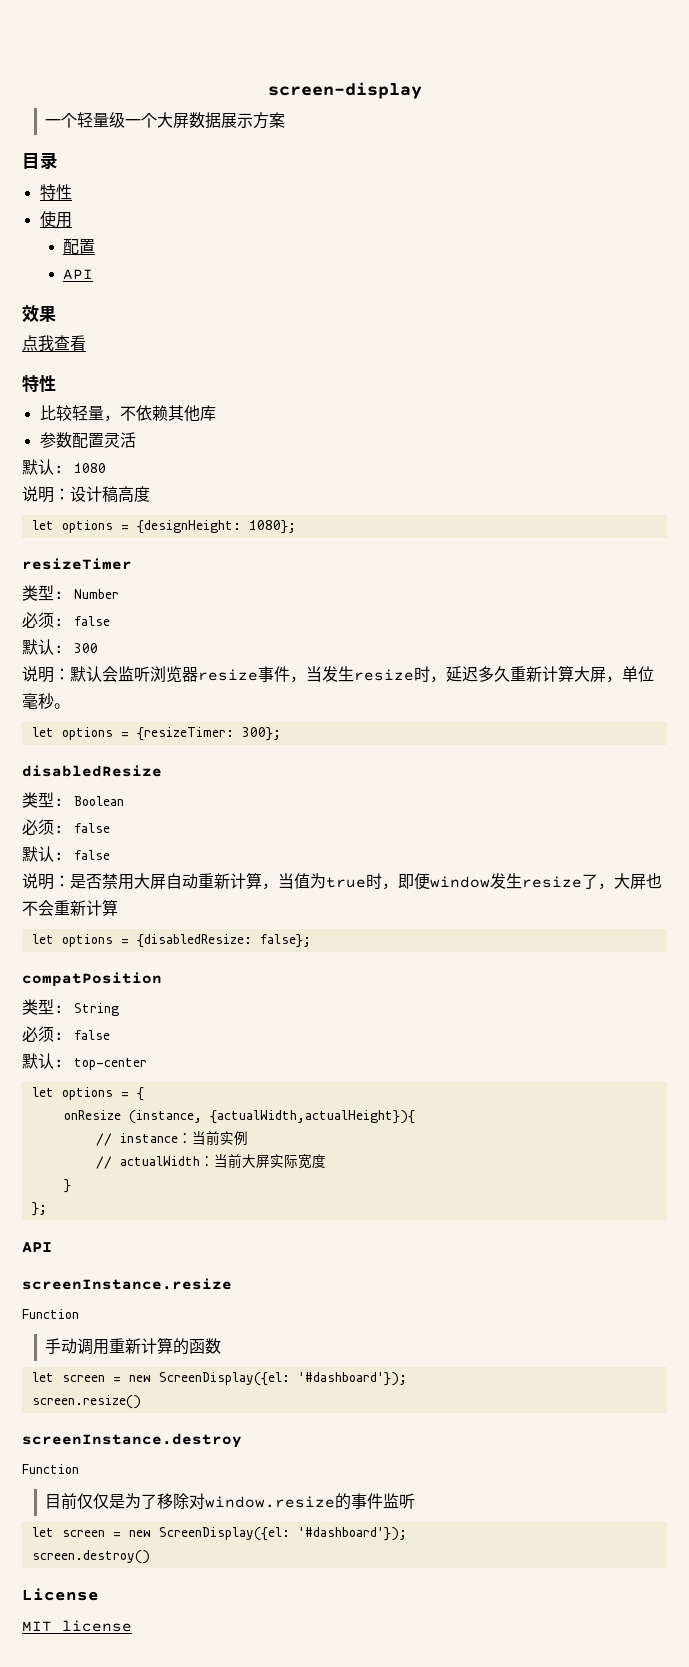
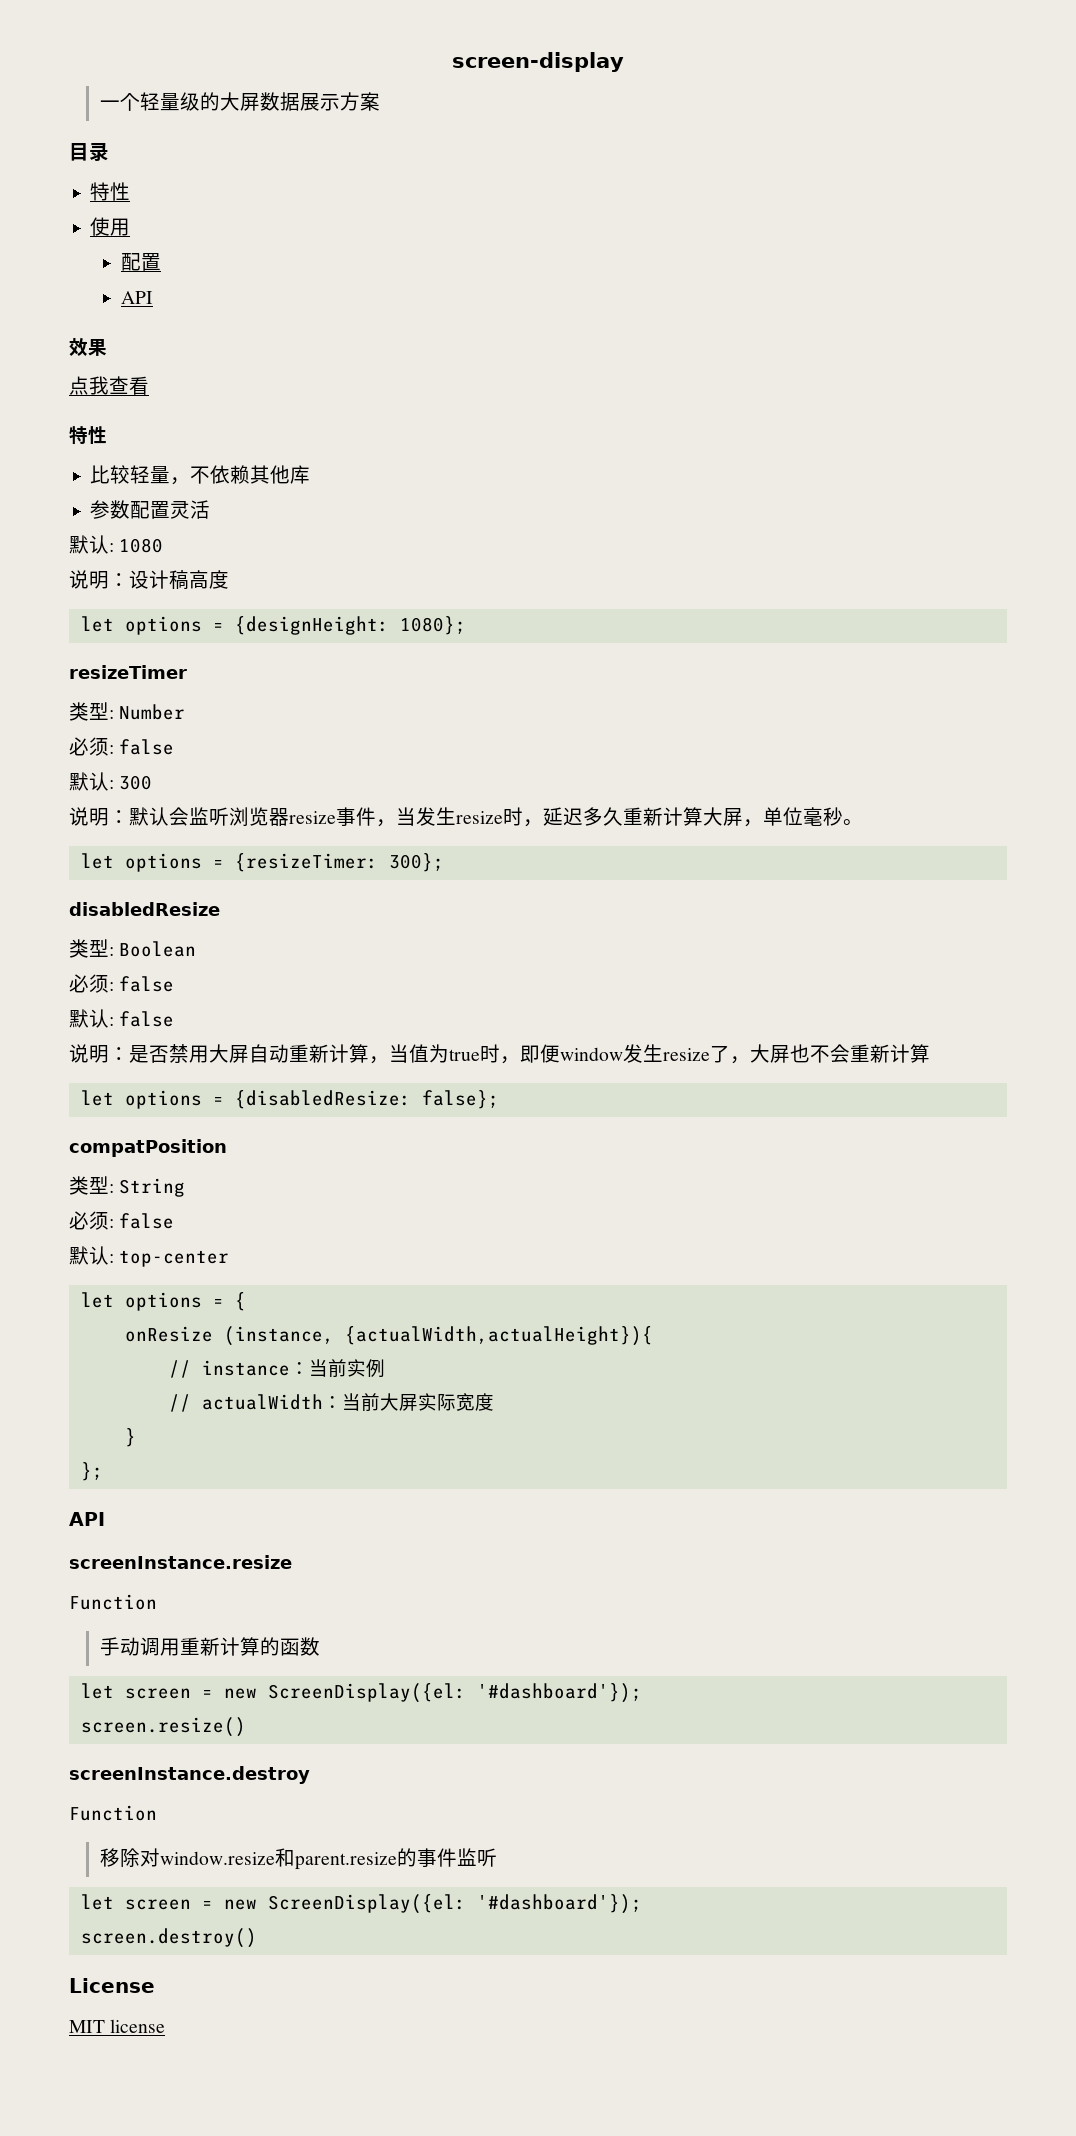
- 一个轻量级一个大屏数据展示方案
+ 一个轻量级的大屏数据展示方案
- 目前仅仅是为了移除对window.resize的事件监听
+ 移除对window.resize和parent.resize的事件监听

